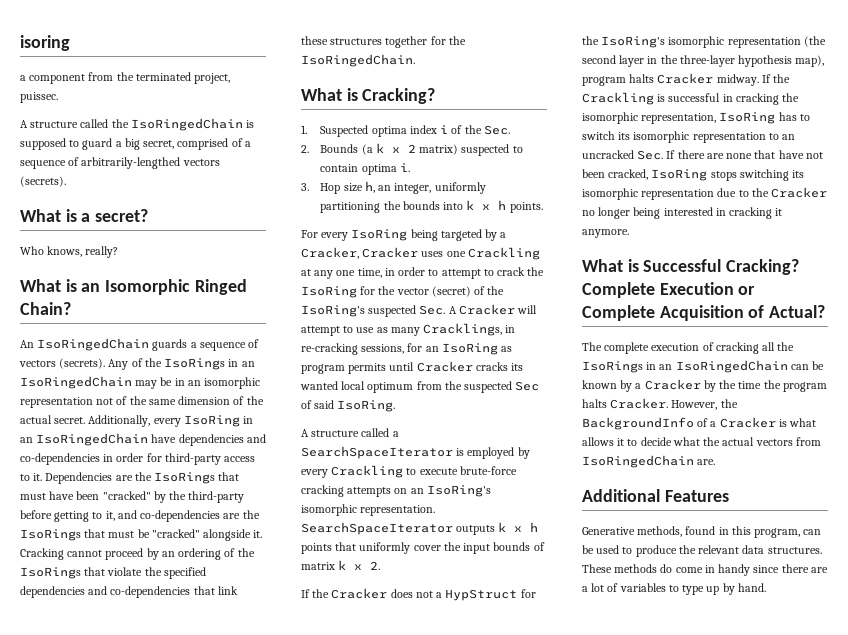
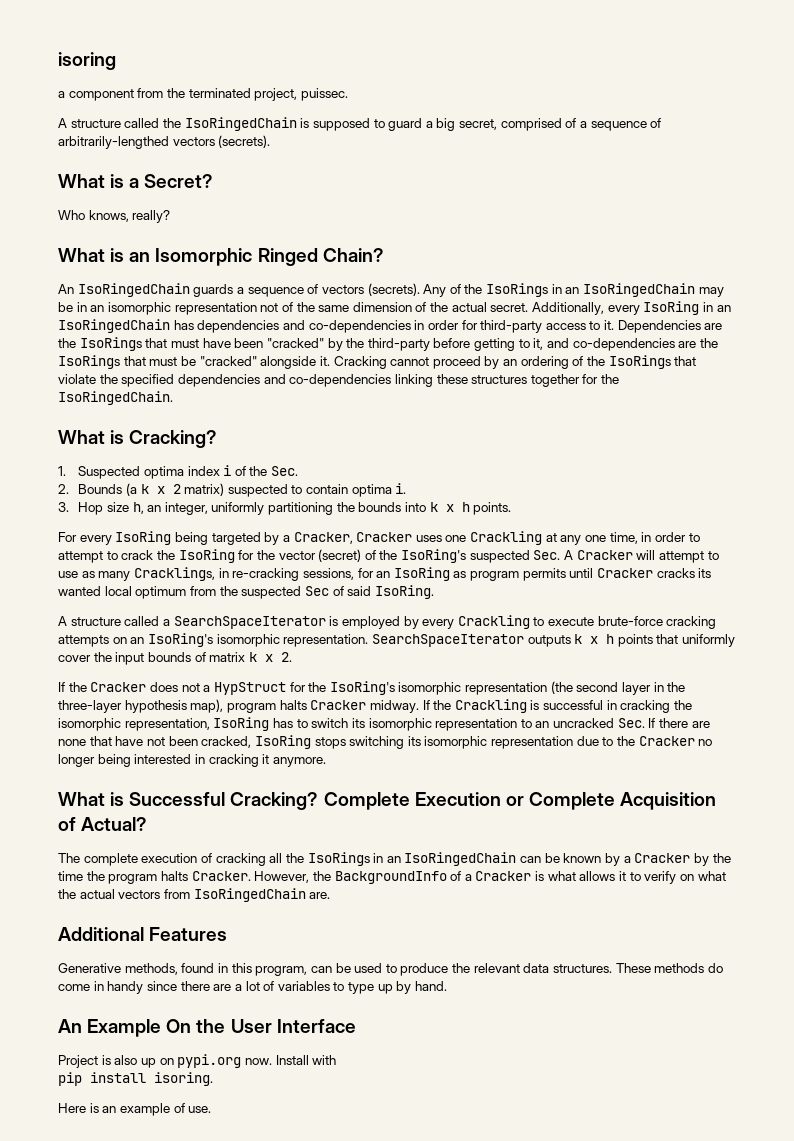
- What is a secret?
+ What is a Secret?
- Additionally, every IsoRing in an IsoRingedChain have dependencies and co-dependencies in order for third-party access to it.
+ Additionally, every IsoRing in an IsoRingedChain has dependencies and co-dependencies in order for third-party access to it.
- Cracking cannot proceed by an ordering of the IsoRings that violate the specified dependencies and co-dependencies that link these structures together for the IsoRingedChain.
+ Cracking cannot proceed by an ordering of the IsoRings that violate the specified dependencies and co-dependencies linking these structures together for the IsoRingedChain.
- However, the BackgroundInfo of a Cracker is what allows it to decide what the actual vectors from IsoRingedChain are.
+ However, the BackgroundInfo of a Cracker is what allows it to verify on what the actual vectors from IsoRingedChain are.
+ An Example On the User Interface
+ Project is also up on pypi.org now. Install with
+ pip install isoring.
+ Here is an example of use.

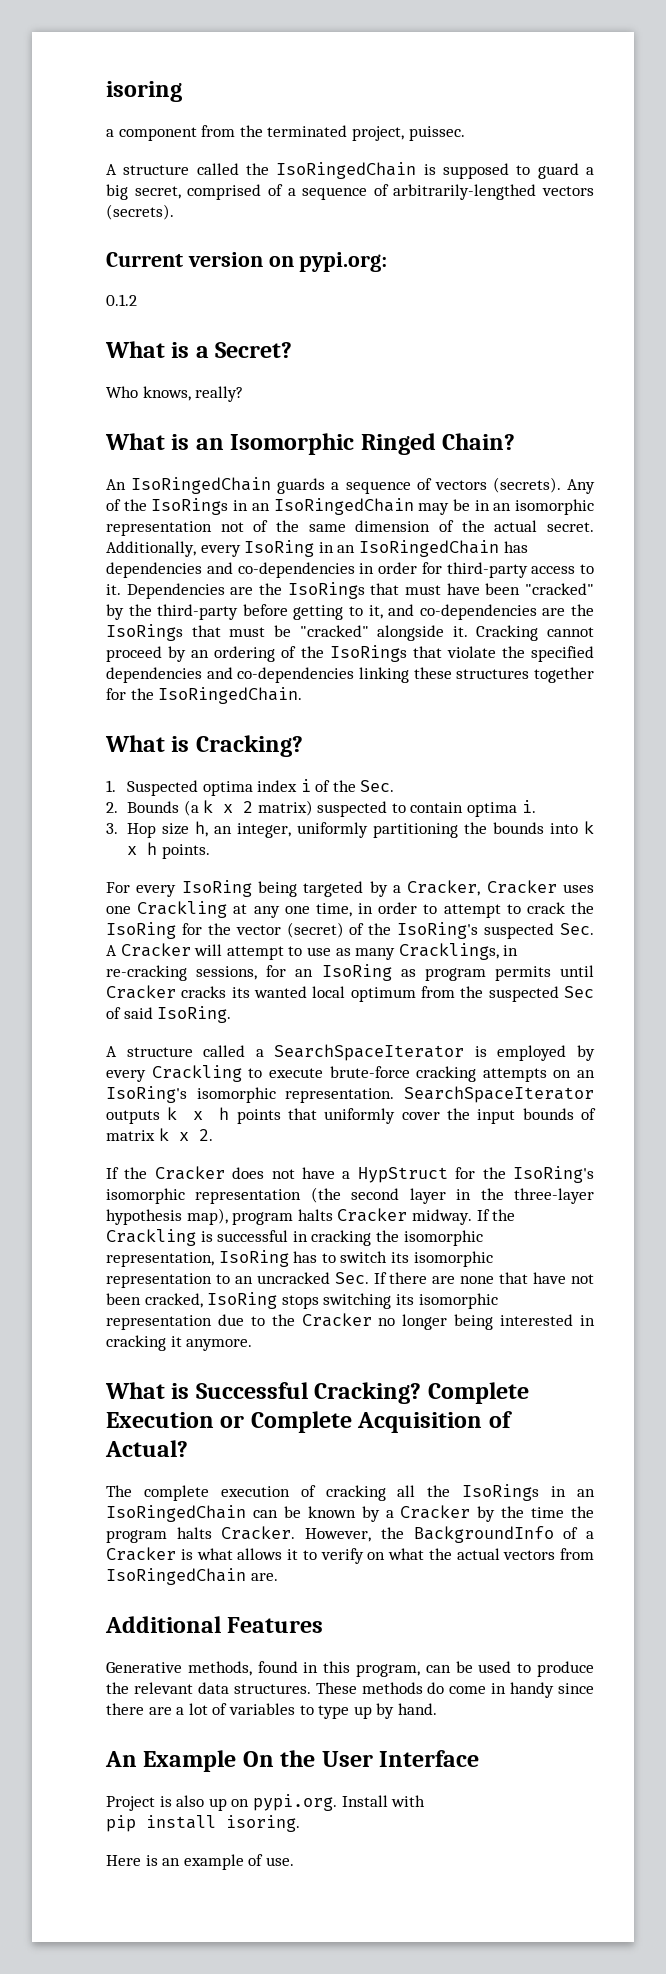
+ Current version on pypi.org:
+ 0.1.2
- If the Cracker does not a HypStruct for the IsoRing's isomorphic representation (the second layer in the three-layer hypothesis map), program halts Cracker midway.
+ If the Cracker does not have a HypStruct for the IsoRing's isomorphic representation (the second layer in the three-layer hypothesis map), program halts Cracker midway.
- Project is also up on pypi.org now. Install with
+ Project is also up on pypi.org. Install with

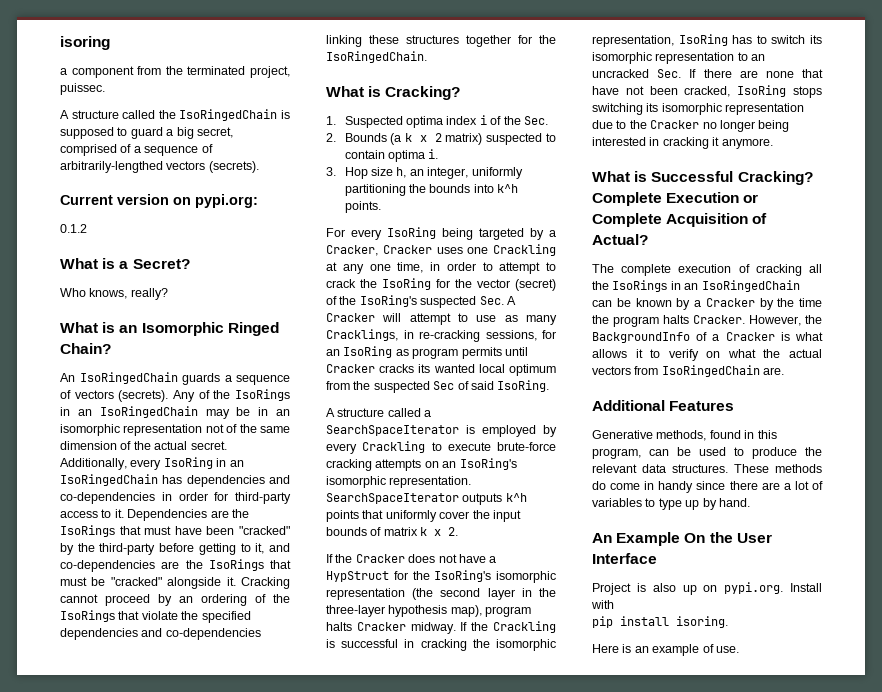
- 3. Hop size h, an integer, uniformly partitioning the bounds into k x h points.
+ 3. Hop size h, an integer, uniformly partitioning the bounds into k^h points.
- SearchSpaceIterator outputs k x h points that uniformly cover the input bounds of matrix k x 2.
+ SearchSpaceIterator outputs k^h points that uniformly cover the input bounds of matrix k x 2.

